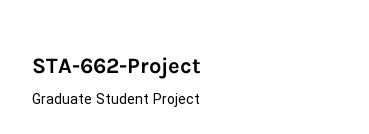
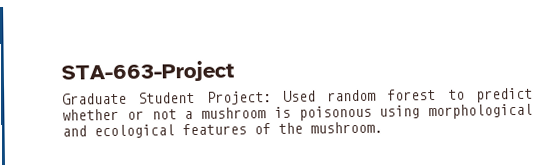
- STA-662-Project
+ STA-663-Project
- Graduate Student Project
+ Graduate Student Project: Used random forest to predict whether or not a mushroom is poisonous using morphological and ecological features of the mushroom.

